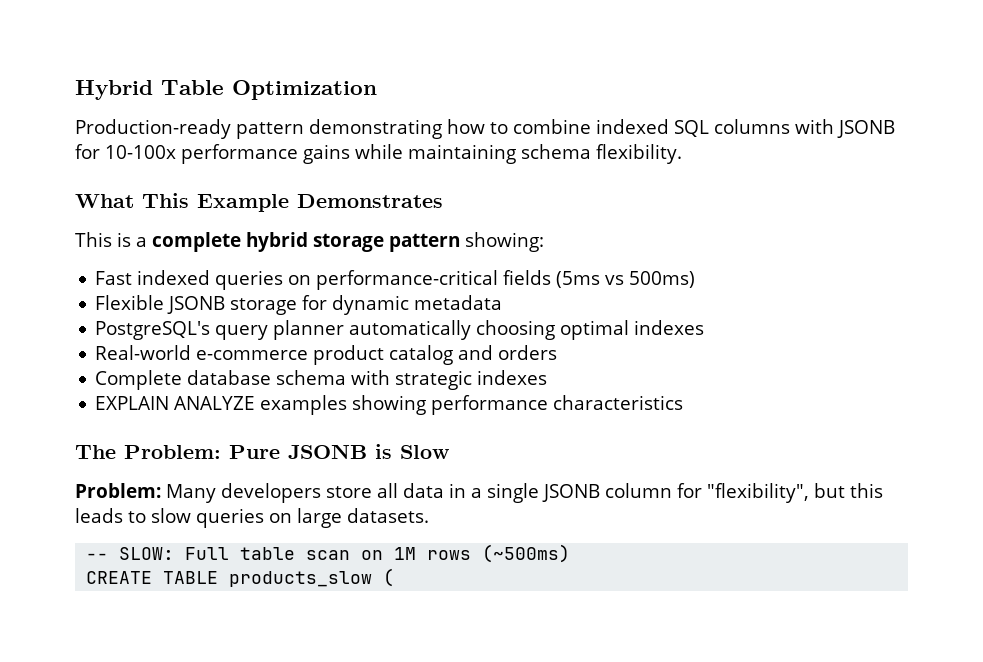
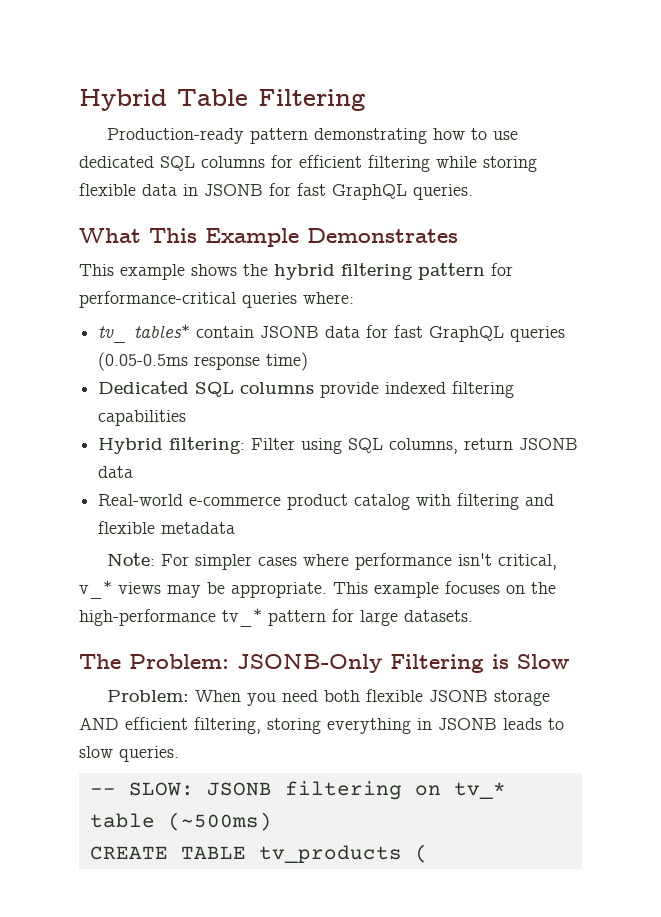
- Hybrid Table Optimization
+ Hybrid Table Filtering
- Production-ready pattern demonstrating how to combine indexed SQL columns with JSONB for 10-100x performance gains while maintaining schema flexibility.
+ Production-ready pattern demonstrating how to use dedicated SQL columns for efficient filtering while storing flexible data in JSONB for fast GraphQL queries.
- This is a complete hybrid storage pattern showing:
- Fast indexed queries on performance-critical fields (5ms vs 500ms)
- Flexible JSONB storage for dynamic metadata
- PostgreSQL's query planner automatically choosing optimal indexes
- Real-world e-commerce product catalog and orders
- Complete database schema with strategic indexes
- EXPLAIN ANALYZE examples showing performance characteristics
+ This example shows the hybrid filtering pattern for performance-critical queries where:
+ tv_ tables* contain JSONB data for fast GraphQL queries (0.05-0.5ms response time)
+ Dedicated SQL columns provide indexed filtering capabilities
+ Hybrid filtering: Filter using SQL columns, return JSONB data
+ Real-world e-commerce product catalog with filtering and flexible metadata
+ Note: For simpler cases where performance isn't critical, v_* views may be appropriate. This example focuses on the high-performance tv_* pattern for large datasets.
- The Problem: Pure JSONB is Slow
+ The Problem: JSONB-Only Filtering is Slow
- Problem: Many developers store all data in a single JSONB column for "flexibility", but this leads to slow queries on large datasets.
- -- SLOW: Full table scan on 1M rows (~500ms)
+ Problem: When you need both flexible JSONB storage AND efficient filtering, storing everything in JSONB leads to slow queries.
+ -- SLOW: JSONB filtering on tv_* table (~500ms)
- CREATE TABLE products_slow (
+ CREATE TABLE tv_products (

